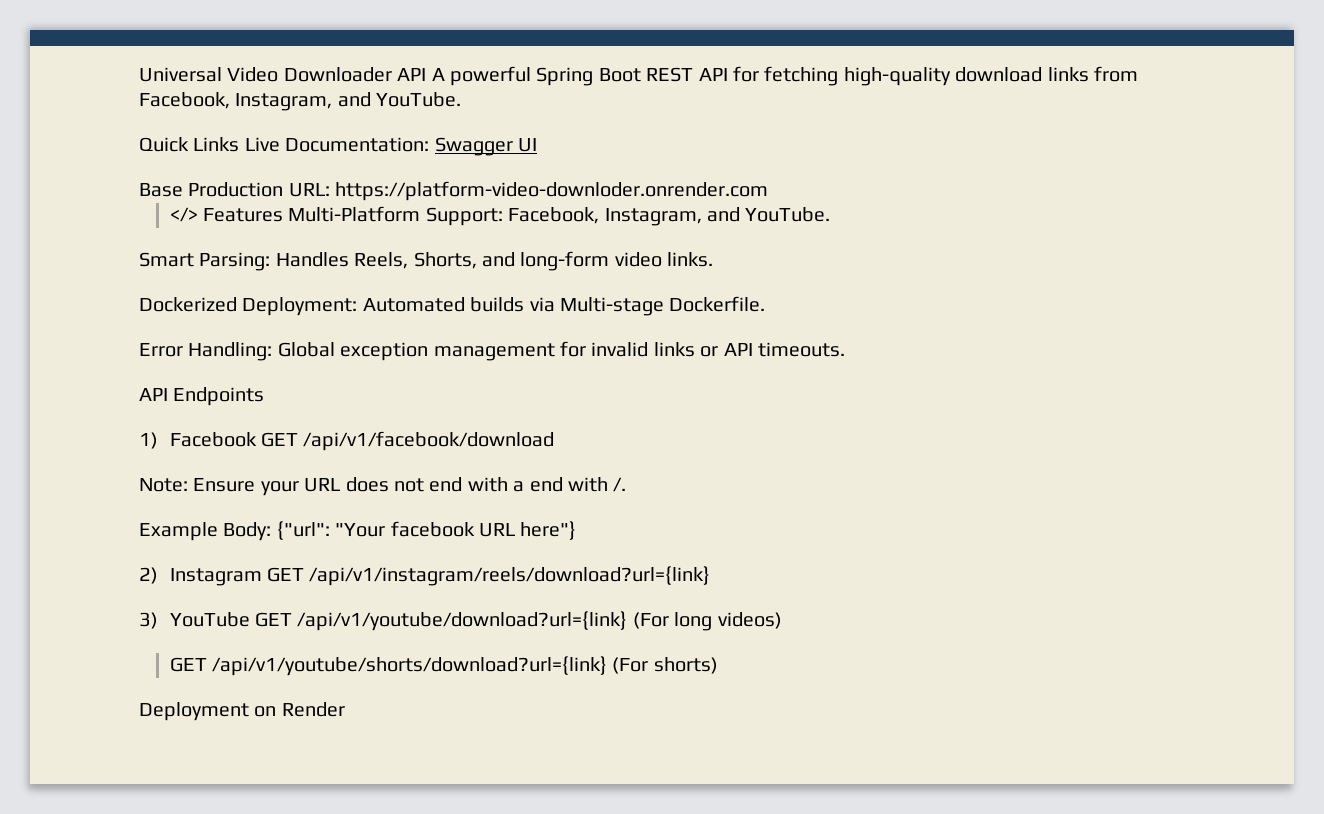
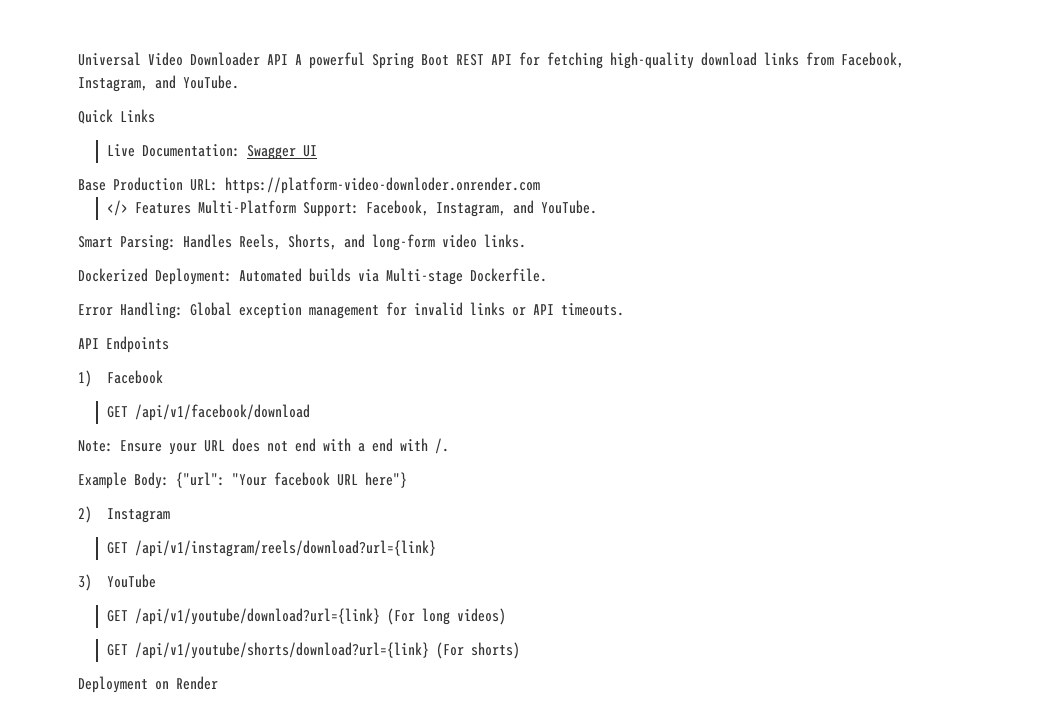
- Quick Links Live Documentation: Swagger UI
+ Quick Links
+ Live Documentation: Swagger UI
- 1) Facebook GET /api/v1/facebook/download
+ 1) Facebook
+ GET /api/v1/facebook/download
- 2) Instagram GET /api/v1/instagram/reels/download?url={link}
+ 2) Instagram
+ GET /api/v1/instagram/reels/download?url={link}
- 3) YouTube GET /api/v1/youtube/download?url={link} (For long videos)
+ 3) YouTube
+ GET /api/v1/youtube/download?url={link} (For long videos)

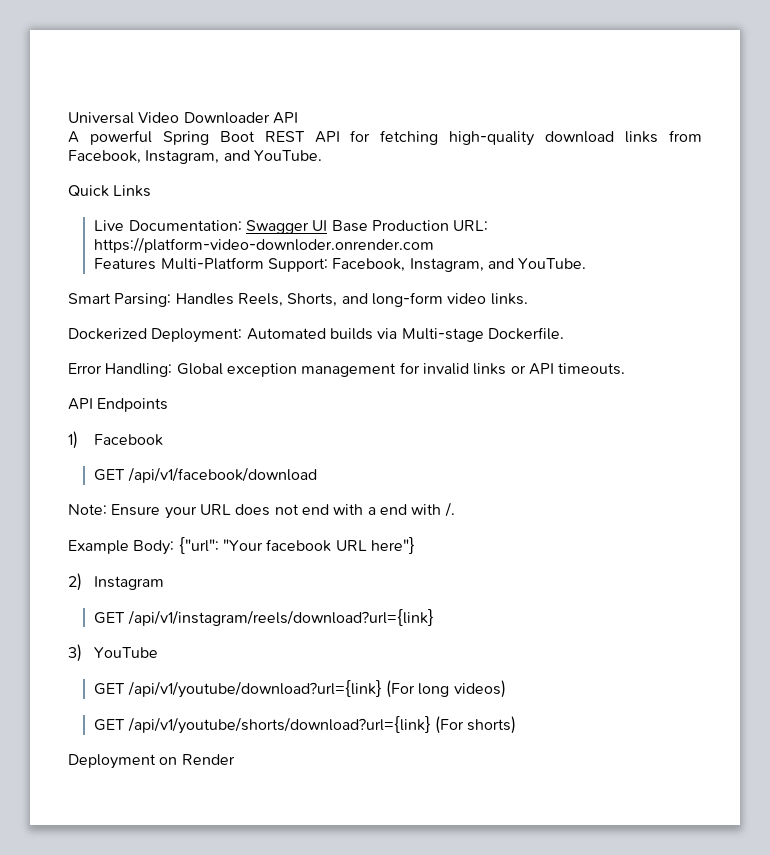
- Universal Video Downloader API A powerful Spring Boot REST API for fetching high-quality download links from Facebook, Instagram, and YouTube.
+ Universal Video Downloader API
+ A powerful Spring Boot REST API for fetching high-quality download links from Facebook, Instagram, and YouTube.
- Live Documentation: Swagger UI
- Base Production URL: https://platform-video-downloder.onrender.com
+ Live Documentation: Swagger UI Base Production URL: https://platform-video-downloder.onrender.com
- </> Features Multi-Platform Support: Facebook, Instagram, and YouTube.
+ Features Multi-Platform Support: Facebook, Instagram, and YouTube.

